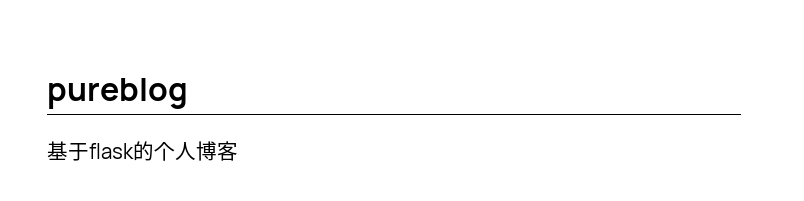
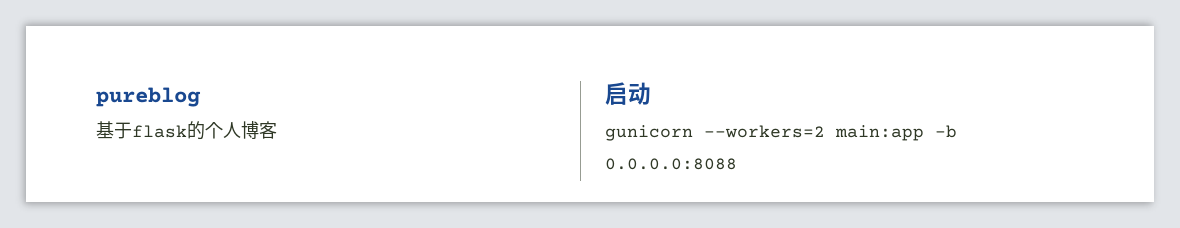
+ 启动
+ gunicorn --workers=2 main:app -b 0.0.0.0:8088

